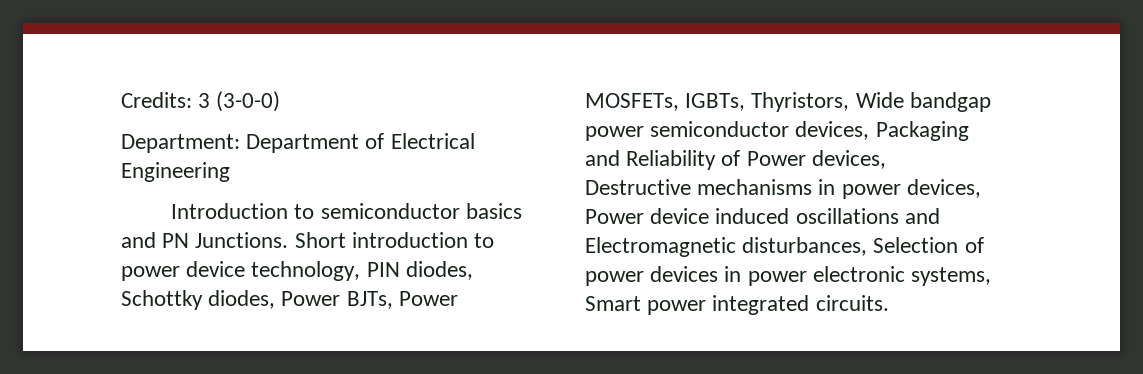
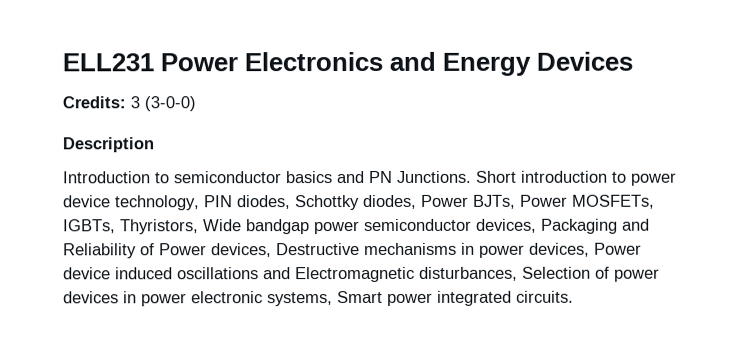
+ ELL231 Power Electronics and Energy Devices
  Credits: 3 (3-0-0)
- Department: Department of Electrical Engineering
+ Description

